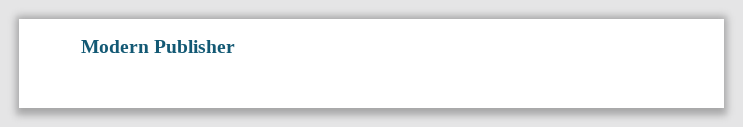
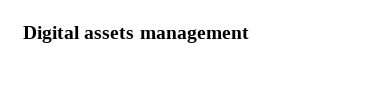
- Modern Publisher
+ Digital assets management

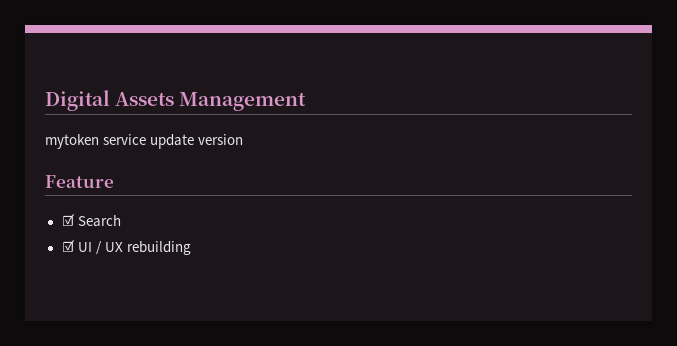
- Digital assets management
+ Digital Assets Management
+ mytoken service update version
+ Feature
+ ☑ Search
+ ☑ UI / UX rebuilding

